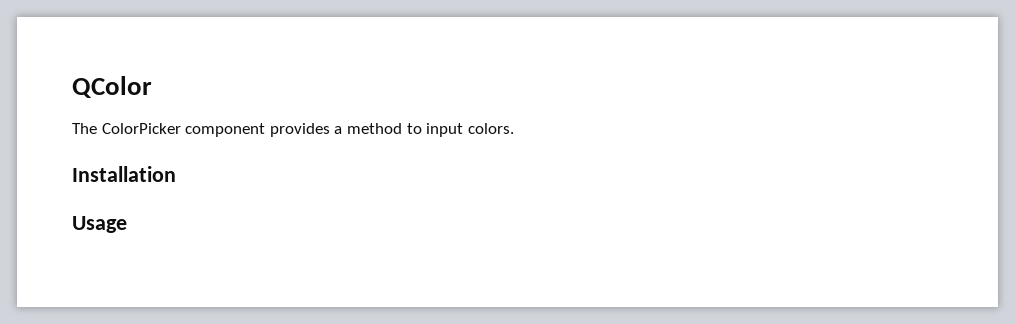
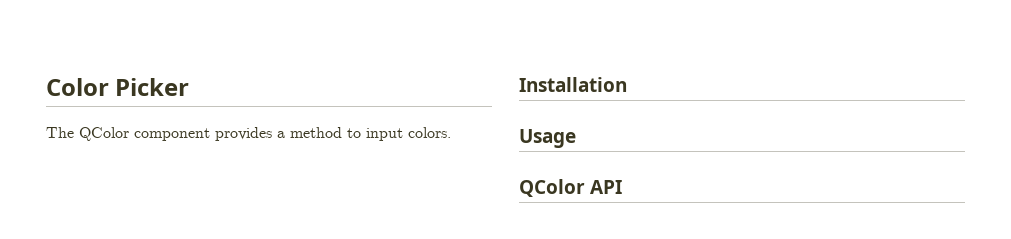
- QColor
+ Color Picker
- The ColorPicker component provides a method to input colors.
+ The QColor component provides a method to input colors.
+ QColor API

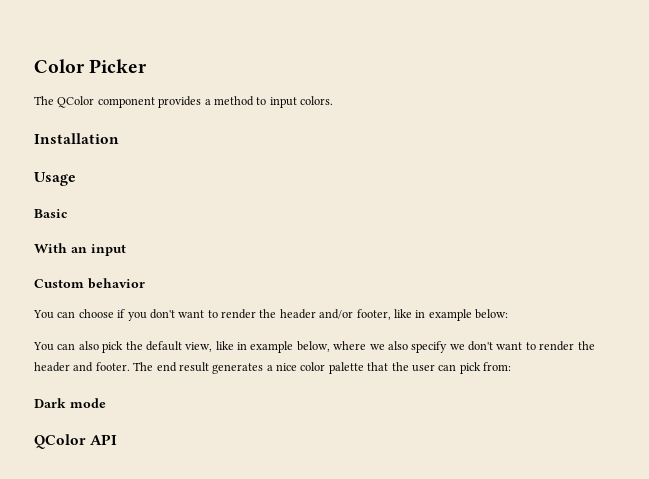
+ Basic
+ With an input
+ Custom behavior
+ You can choose if you don't want to render the header and/or footer, like in example below:
+ You can also pick the default view, like in example below, where we also specify we don't want to render the header and footer. The end result generates a nice color palette that the user can pick from:
+ Dark mode

